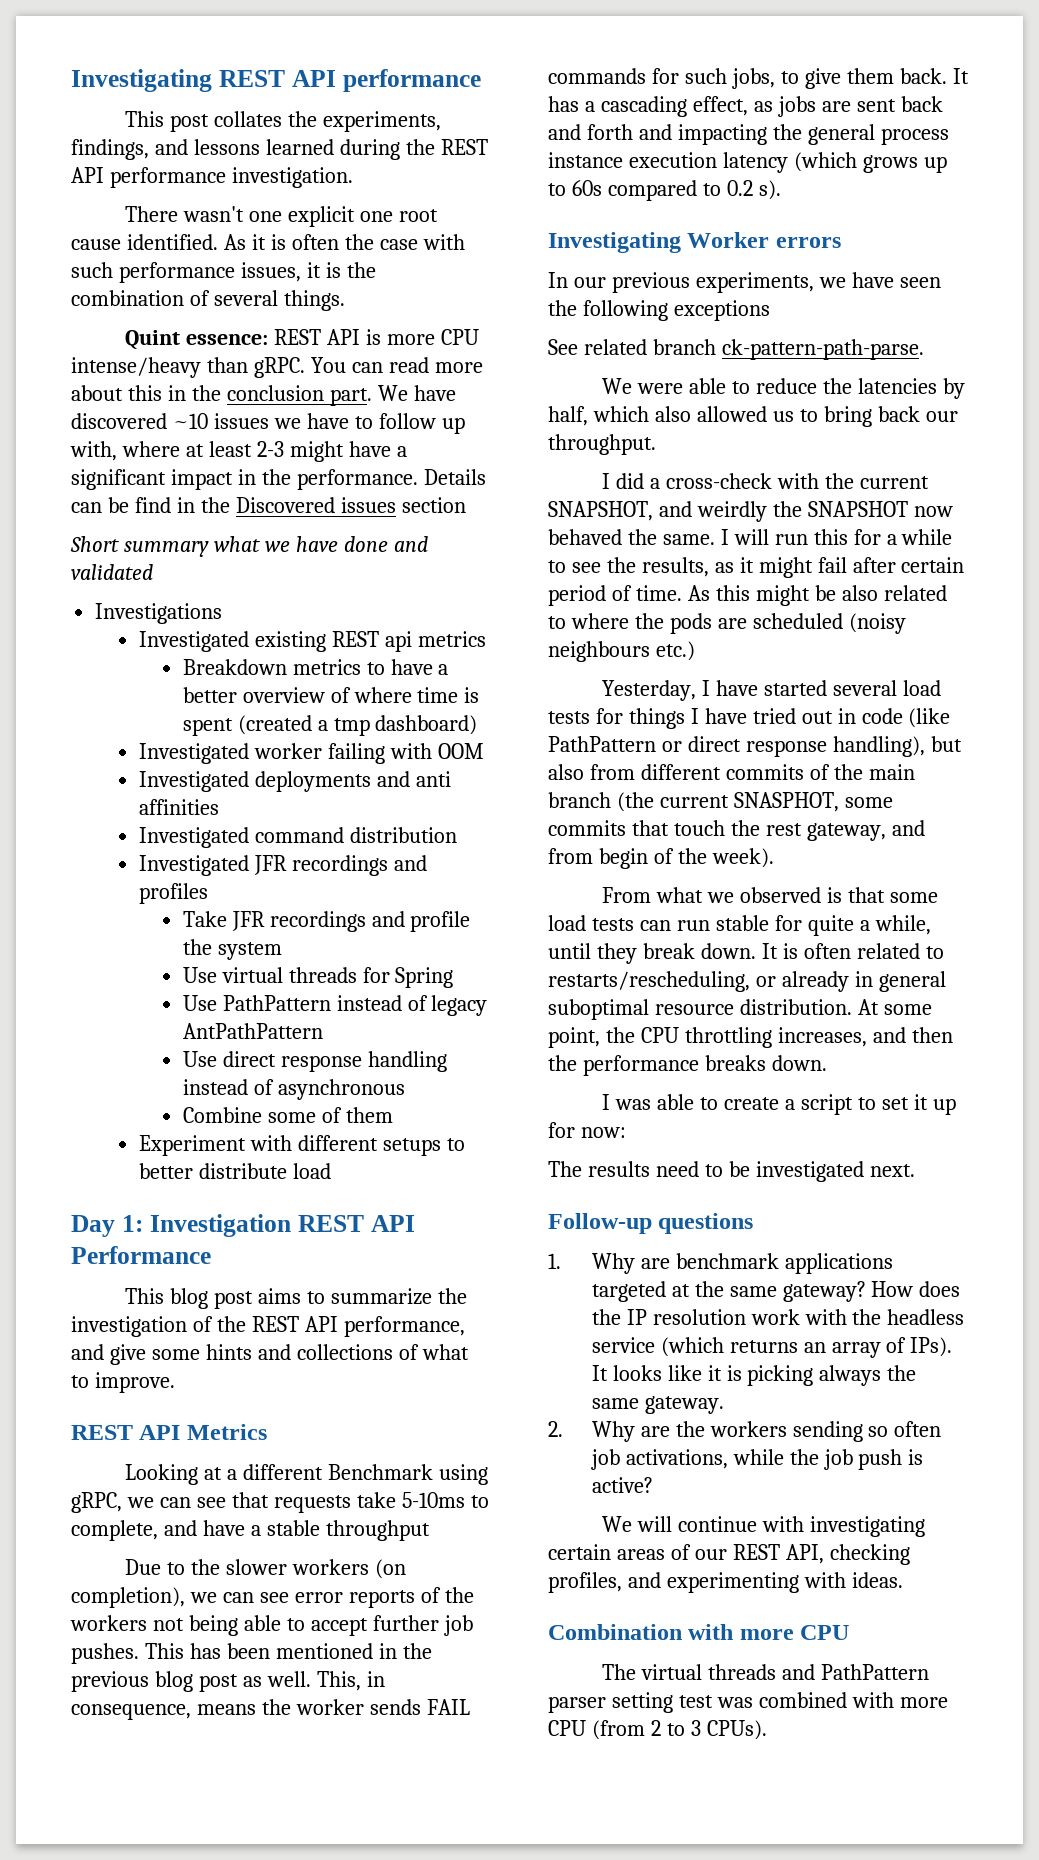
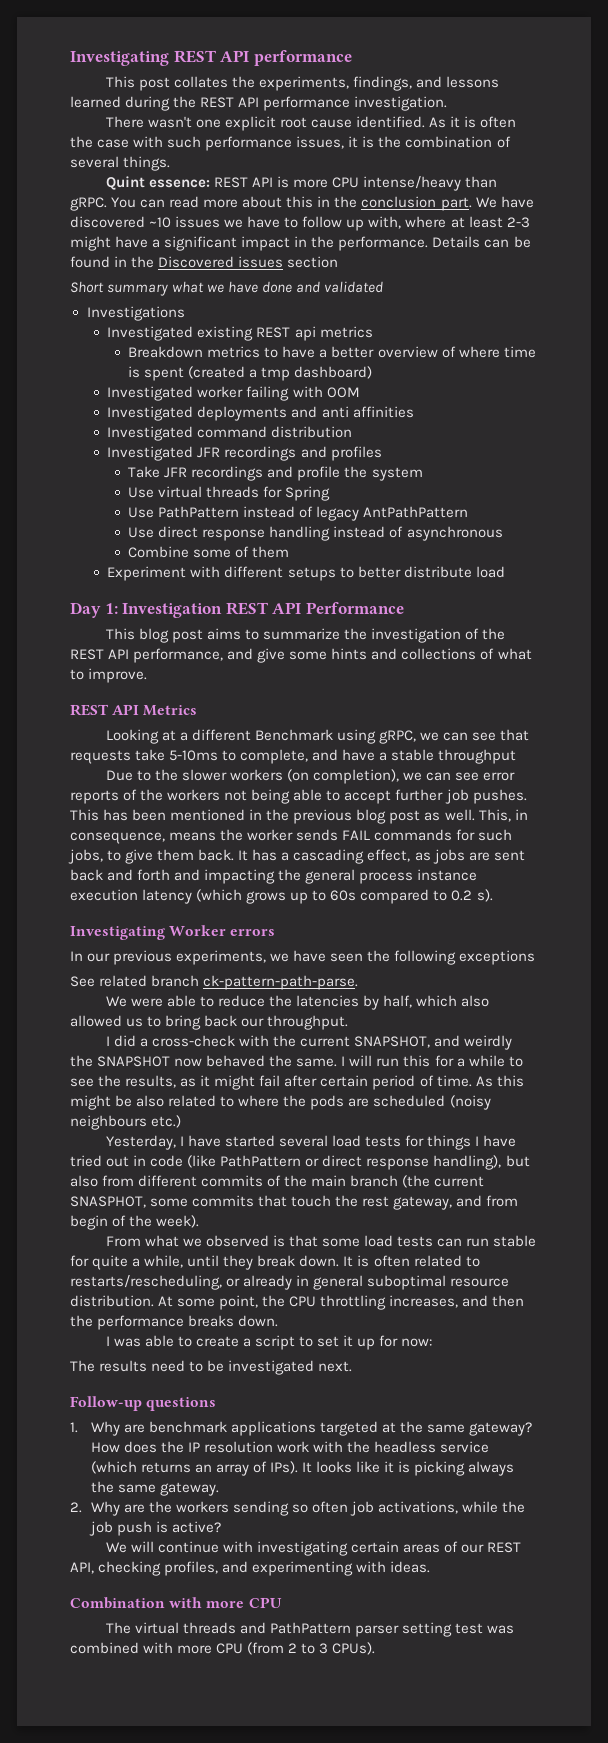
- There wasn't one explicit one root cause identified.
+ There wasn't one explicit root cause identified.
- Details can be find in the Discovered issues section
+ Details can be found in the Discovered issues section

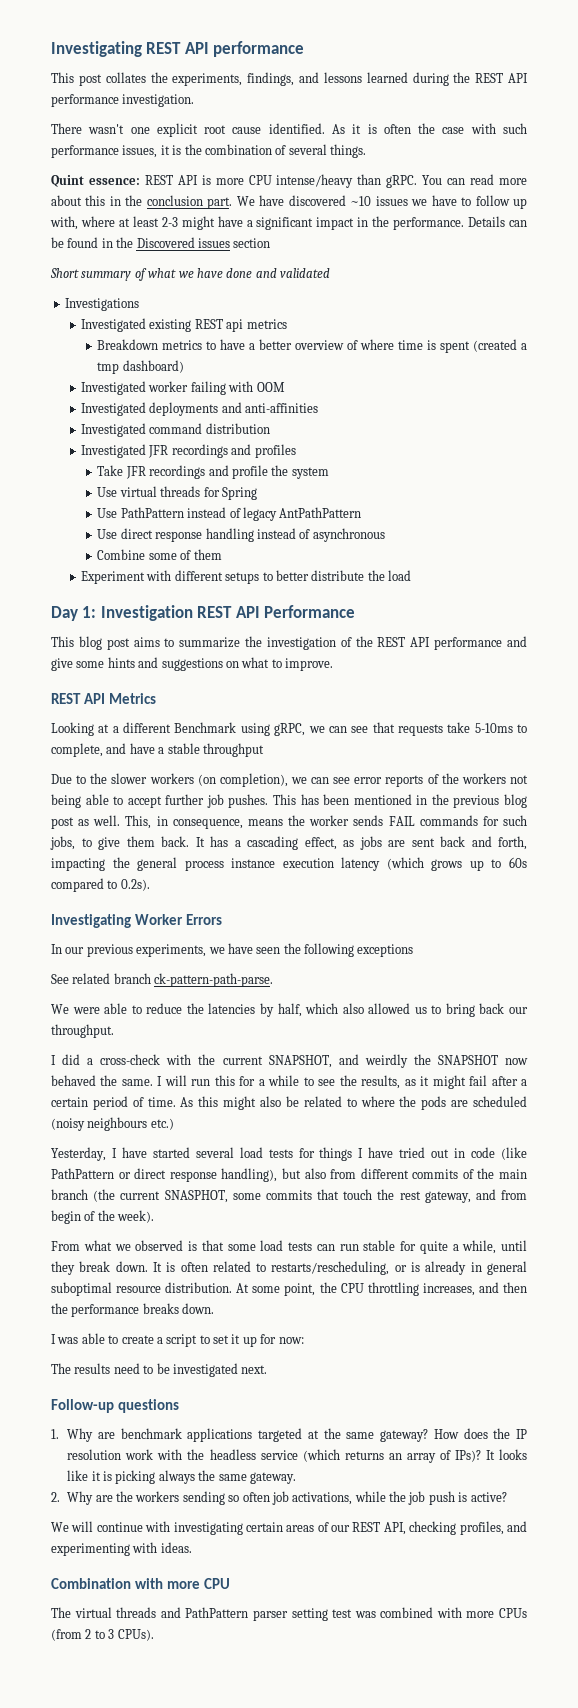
- Short summary what we have done and validated
+ Short summary of what we have done and validated
- Investigated deployments and anti affinities
+ Investigated deployments and anti-affinities
- Experiment with different setups to better distribute load
+ Experiment with different setups to better distribute the load
- This blog post aims to summarize the investigation of the REST API performance, and give some hints and collections of what to improve.
+ This blog post aims to summarize the investigation of the REST API performance and give some hints and suggestions on what to improve.
- It has a cascading effect, as jobs are sent back and forth and impacting the general process instance execution latency (which grows up to 60s compared to 0.2 s).
+ It has a cascading effect, as jobs are sent back and forth, impacting the general process instance execution latency (which grows up to 60s compared to 0.2s).
- Investigating Worker errors
+ Investigating Worker Errors
- I will run this for a while to see the results, as it might fail after certain period of time.
+ I will run this for a while to see the results, as it might fail after a certain period of time.
- As this might be also related to where the pods are scheduled (noisy neighbours etc.)
+ As this might also be related to where the pods are scheduled (noisy neighbours etc.)
- It is often related to restarts/rescheduling, or already in general suboptimal resource distribution.
+ It is often related to restarts/rescheduling, or is already in general suboptimal resource distribution.
- How does the IP resolution work with the headless service (which returns an array of IPs).
+ How does the IP resolution work with the headless service (which returns an array of IPs)?
- The virtual threads and PathPattern parser setting test was combined with more CPU (from 2 to 3 CPUs).
+ The virtual threads and PathPattern parser setting test was combined with more CPUs (from 2 to 3 CPUs).

